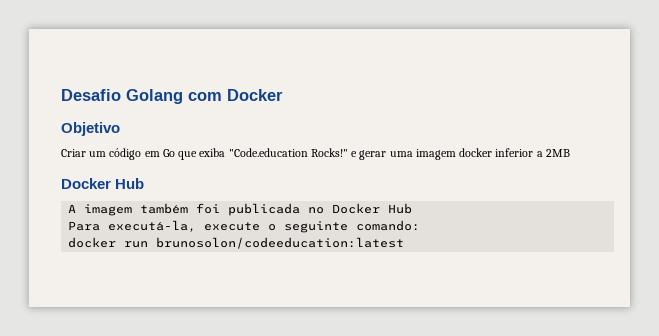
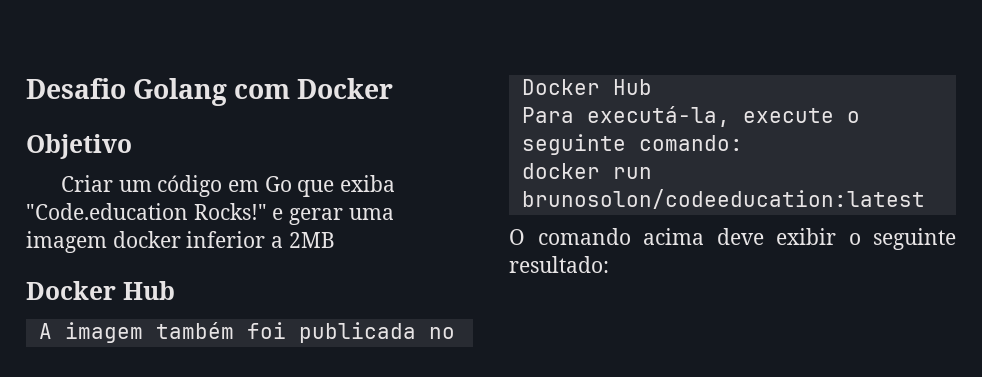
+ O comando acima deve exibir o seguinte resultado:

